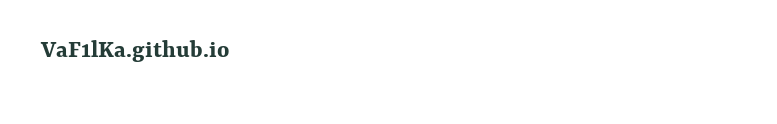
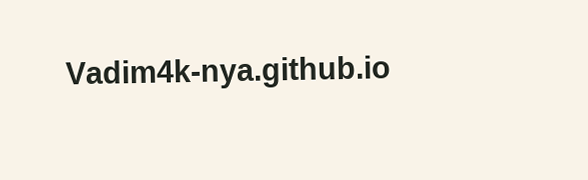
- VaF1lKa.github.io
+ Vadim4k-nya.github.io

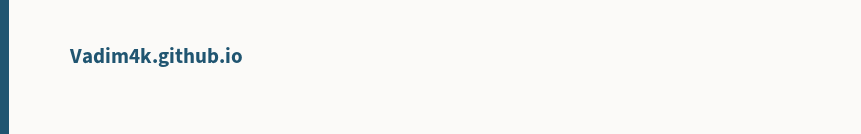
- Vadim4k-nya.github.io
+ Vadim4k.github.io

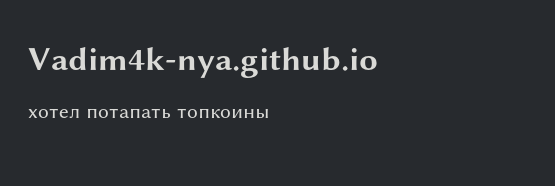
- Vadim4k.github.io
+ Vadim4k-nya.github.io
+ хотел потапать топкоины

